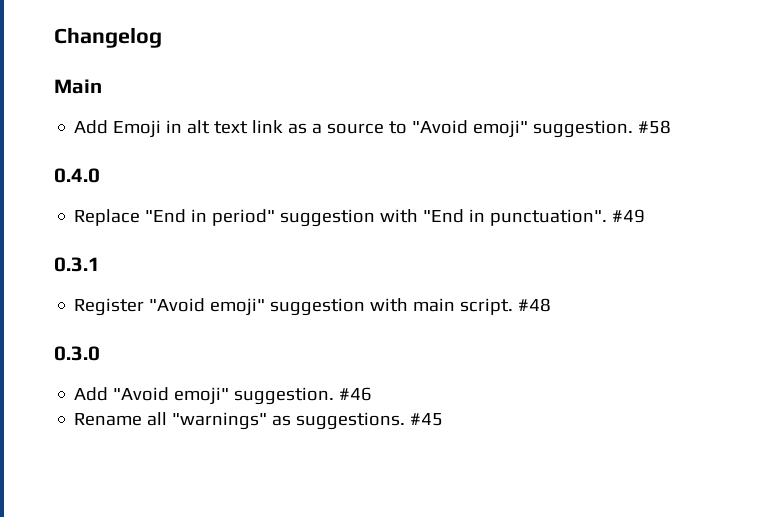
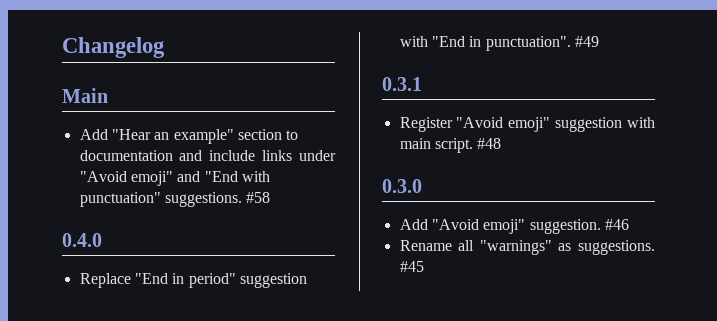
- Add Emoji in alt text link as a source to "Avoid emoji" suggestion.
+ Add "Hear an example" section to documentation and include links under "Avoid emoji" and "End with punctuation" suggestions.

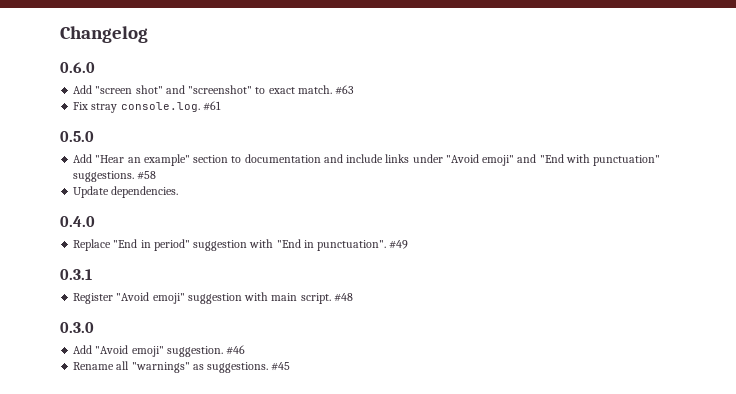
- Main
+ 0.6.0
+ Add "screen shot" and "screenshot" to exact match. #63
+ Fix stray console.log. #61
+ 0.5.0
+ Update dependencies.

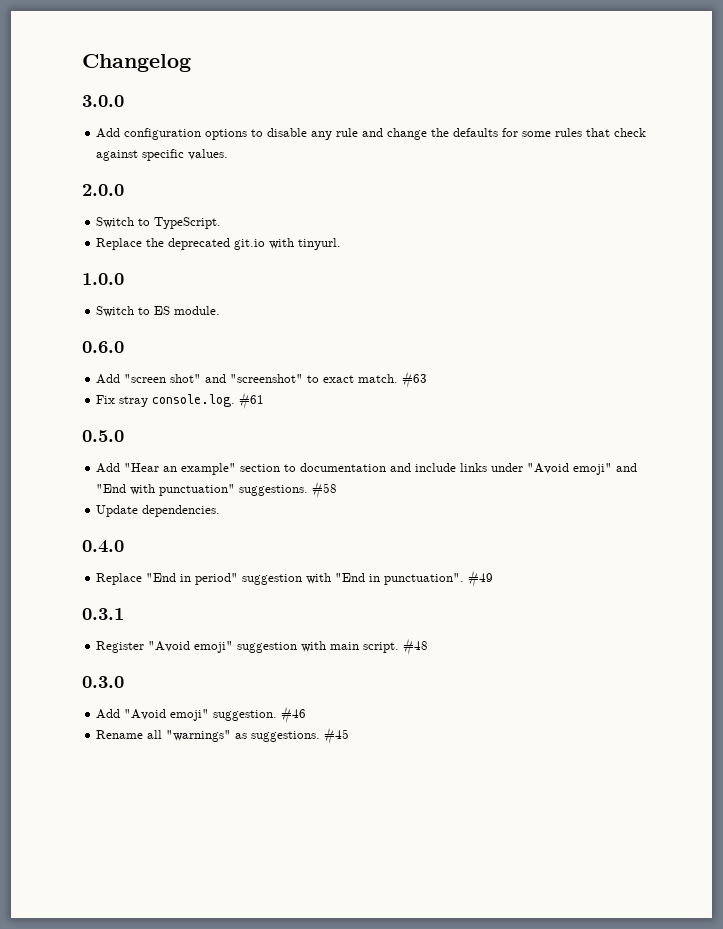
+ 3.0.0
+ Add configuration options to disable any rule and change the defaults for some rules that check against specific values.
+ 2.0.0
+ Switch to TypeScript.
+ Replace the deprecated git.io with tinyurl.
+ 1.0.0
+ Switch to ES module.

